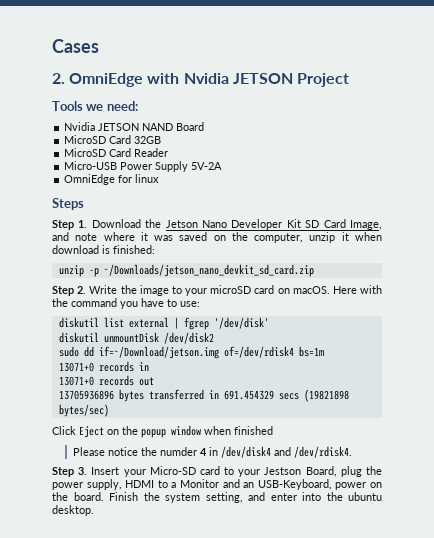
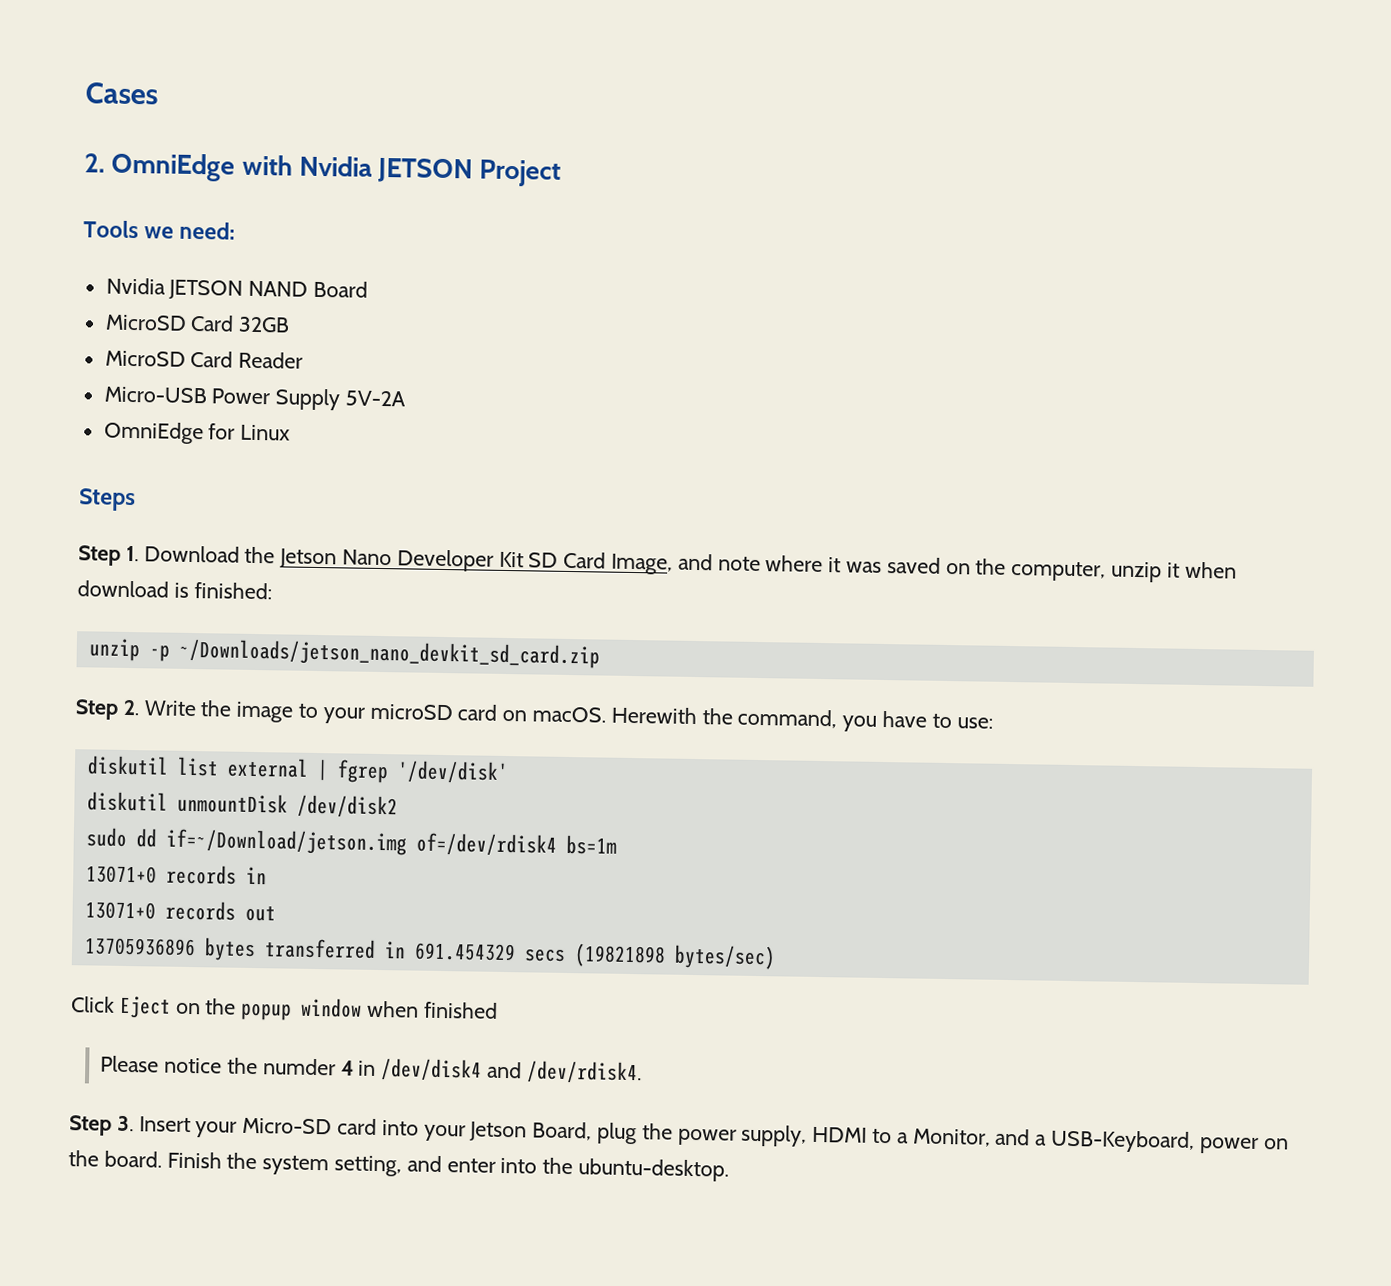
- OmniEdge for linux
+ OmniEdge for Linux
- Here with the command you have to use:
+ Herewith the command, you have to use:
- Step 3. Insert your Micro-SD card to your Jestson Board, plug the power supply, HDMI to a Monitor and an USB-Keyboard, power on the board.
+ Step 3. Insert your Micro-SD card into your Jetson Board, plug the power supply, HDMI to a Monitor, and a USB-Keyboard, power on the board.
- Finish the system setting, and enter into the ubuntu desktop.
+ Finish the system setting, and enter into the ubuntu-desktop.

